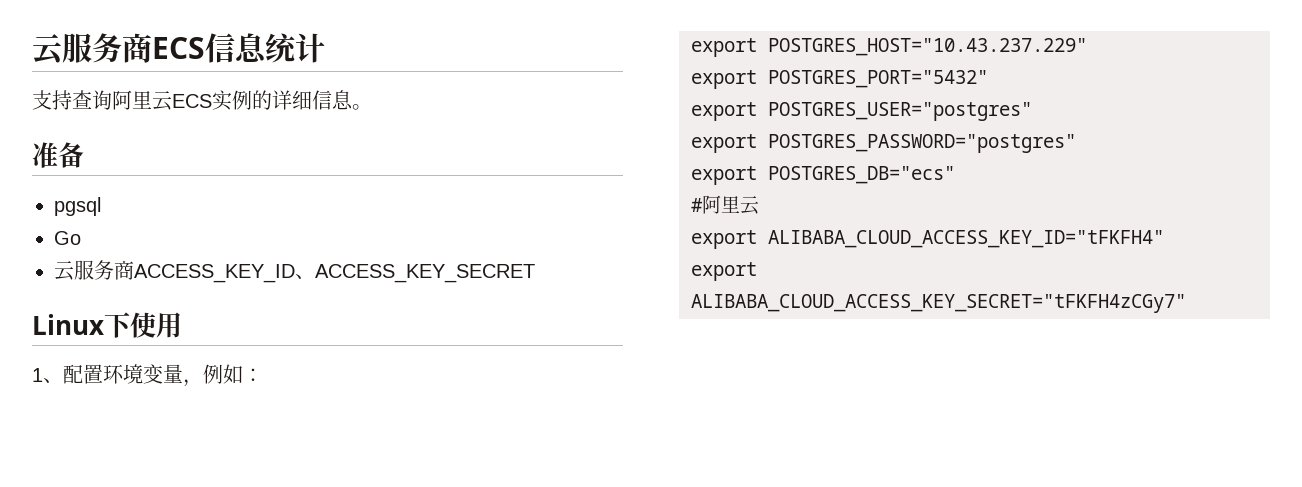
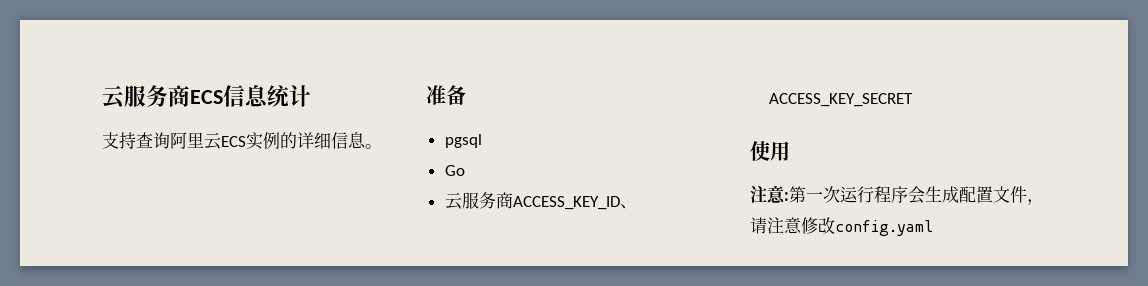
- Linux下使用
+ 使用
- 1、配置环境变量，例如：
- export POSTGRES_HOST="10.43.237.229"
- export POSTGRES_PORT="5432"
- export POSTGRES_USER="postgres"
- export POSTGRES_PASSWORD="postgres"
- export POSTGRES_DB="ecs"
- #阿里云
- export ALIBABA_CLOUD_ACCESS_KEY_ID="tFKFH4"
- export ALIBABA_CLOUD_ACCESS_KEY_SECRET="tFKFH4zCGy7"
+ 注意:第一次运行程序会生成配置文件，请注意修改config.yaml

